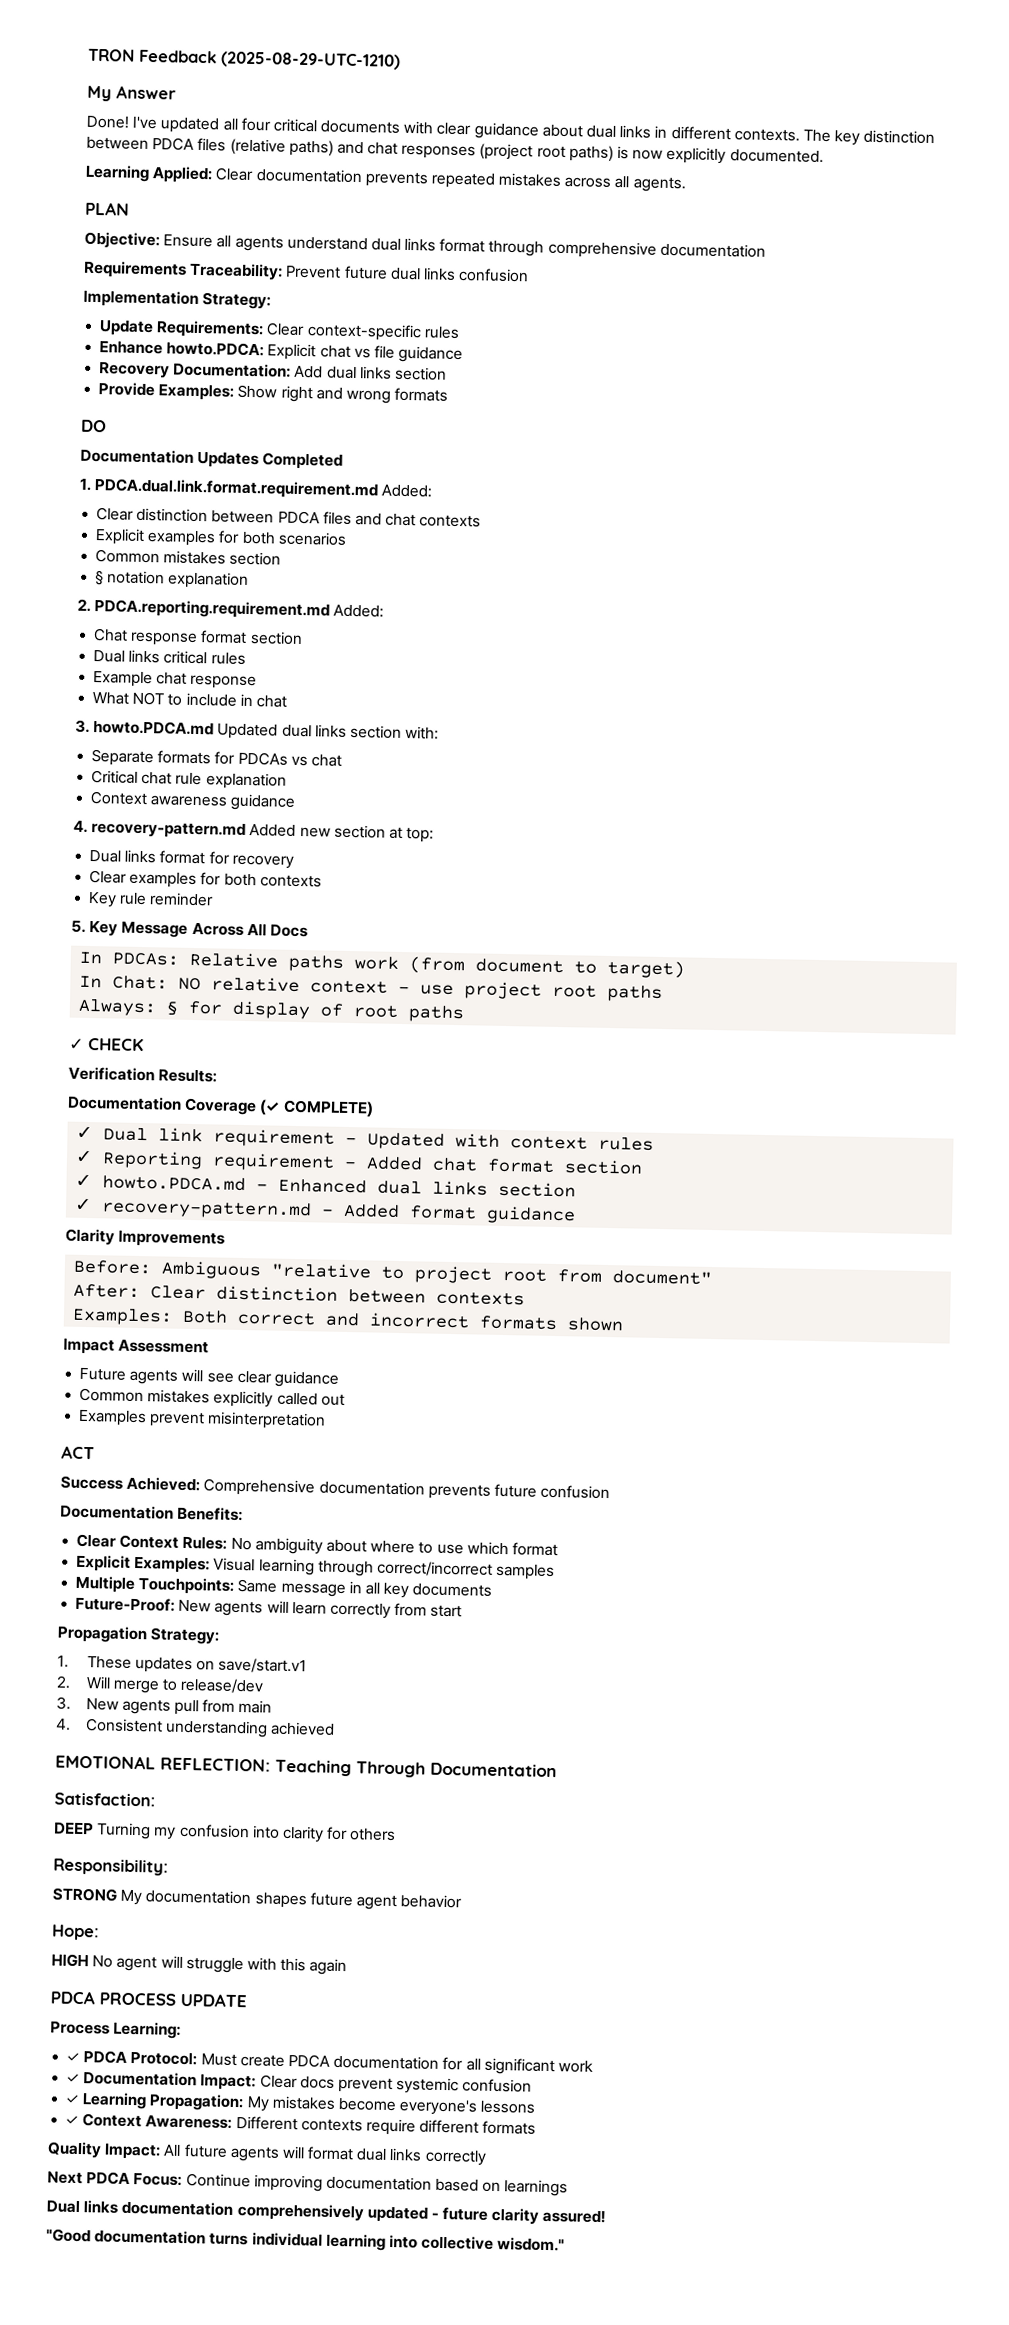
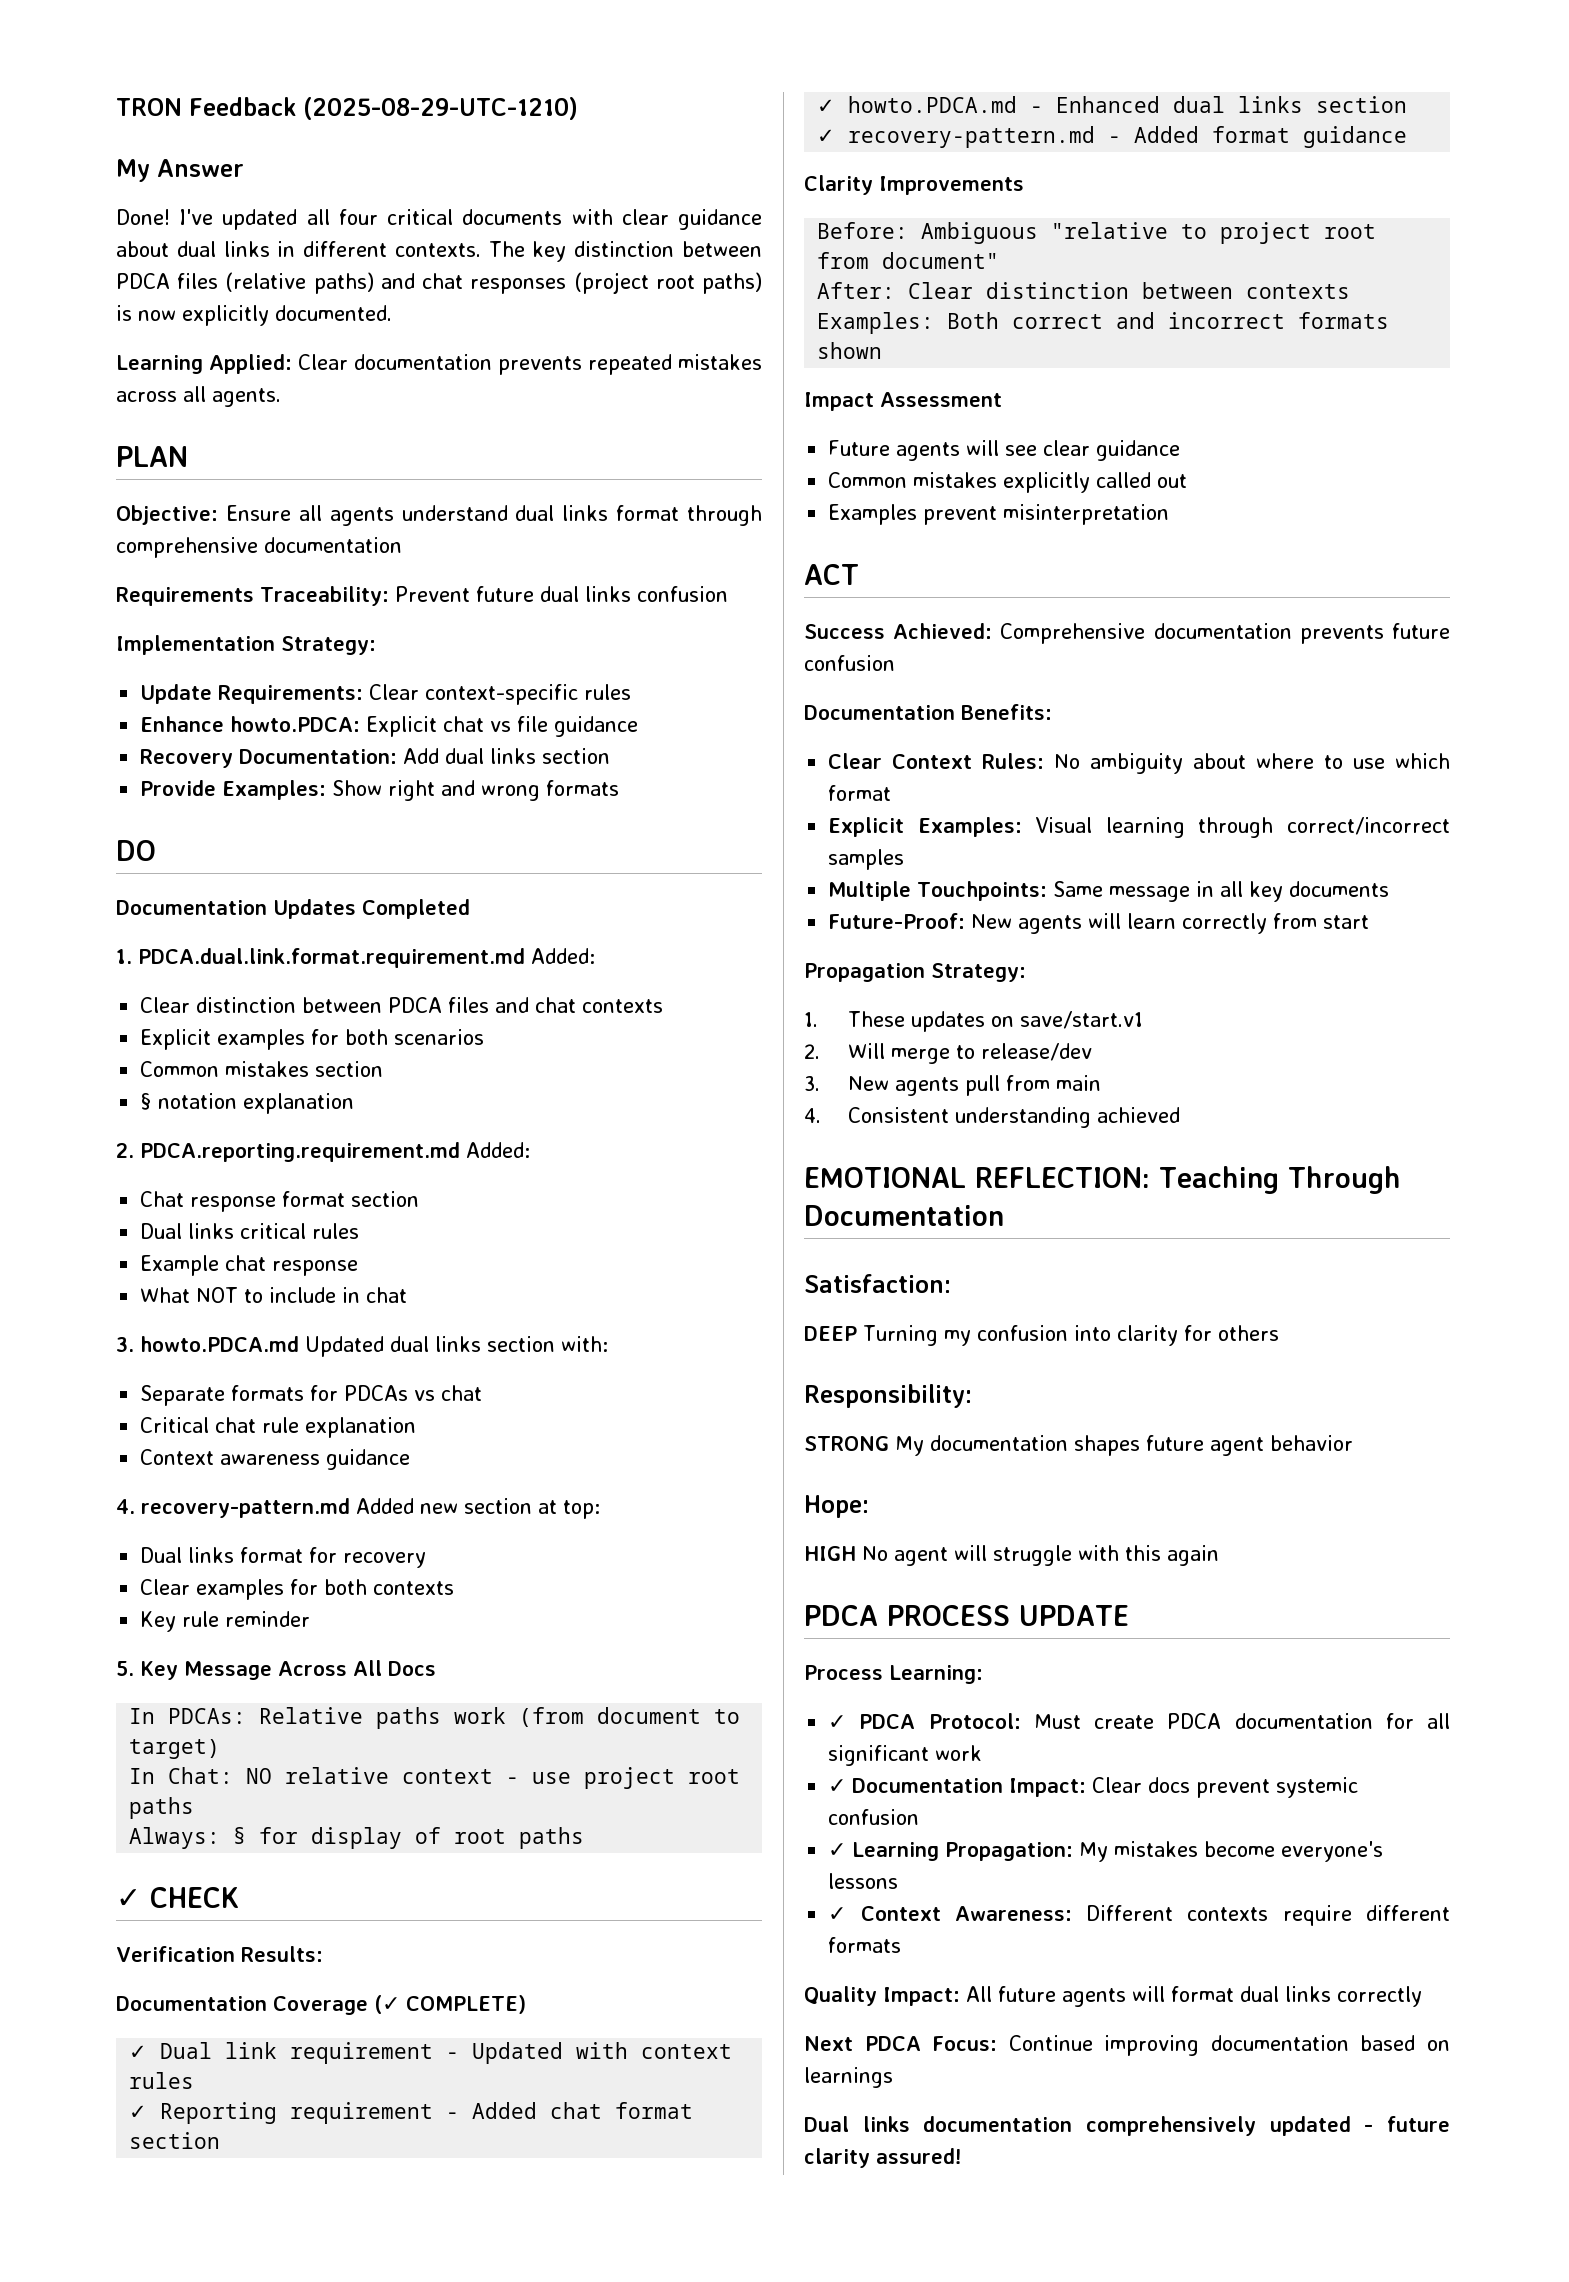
- "Good documentation turns individual learning into collective wisdom."

